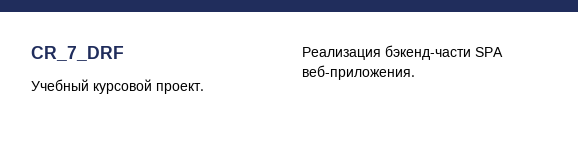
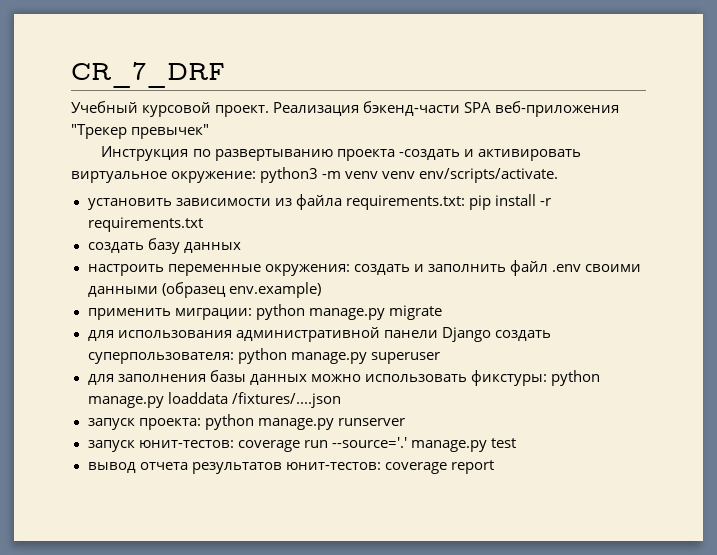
- Реализация бэкенд-части SPA веб-приложения.
+ Реализация бэкенд-части SPA веб-приложения "Трекер превычек"
+ Инструкция по развертыванию проекта -создать и активировать виртуальное окружение: python3 -m venv venv env/scripts/activate.
+ установить зависимости из файла requirements.txt: pip install -r requirements.txt
+ создать базу данных
+ настроить переменные окружения: создать и заполнить файл .env своими данными (образец env.example)
+ применить миграции: python manage.py migrate
+ для использования административной панели Django создать суперпользователя: python manage.py superuser
+ для заполнения базы данных можно использовать фикстуры: python manage.py loaddata /fixtures/....json
+ запуск проекта: python manage.py runserver
+ запуск юнит-тестов: coverage run --source='.' manage.py test
+ вывод отчета результатов юнит-тестов: coverage report

